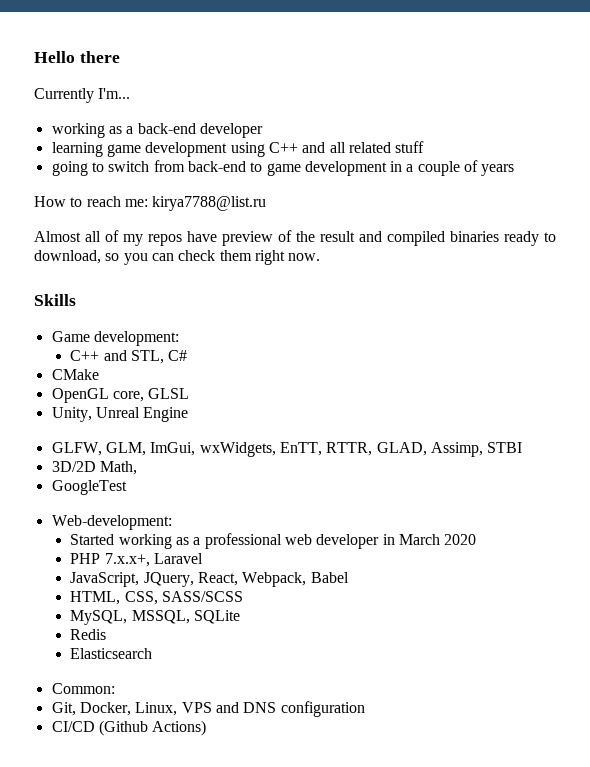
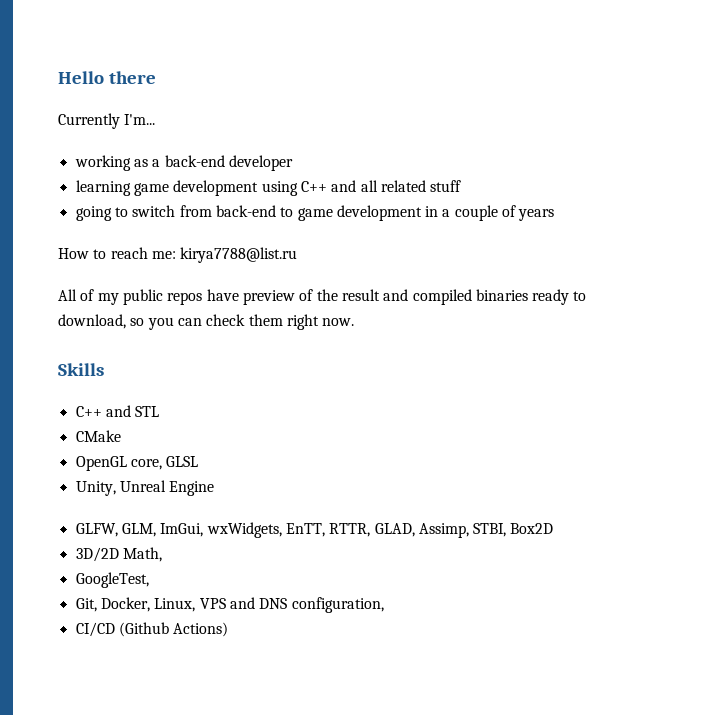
- Almost all of my repos have preview of the result and compiled binaries ready to download, so you can check them right now.
+ All of my public repos have preview of the result and compiled binaries ready to download, so you can check them right now.
- Game development:
- C++ and STL, C#
+ C++ and STL
- GLFW, GLM, ImGui, wxWidgets, EnTT, RTTR, GLAD, Assimp, STBI
+ GLFW, GLM, ImGui, wxWidgets, EnTT, RTTR, GLAD, Assimp, STBI, Box2D
- GoogleTest
- Web-development:
- Started working as a professional web developer in March 2020
- PHP 7.x.x+, Laravel
- JavaScript, JQuery, React, Webpack, Babel
- HTML, CSS, SASS/SCSS
- MySQL, MSSQL, SQLite
- Redis
- Elasticsearch
- Common:
+ GoogleTest,
- Git, Docker, Linux, VPS and DNS configuration
+ Git, Docker, Linux, VPS and DNS configuration,

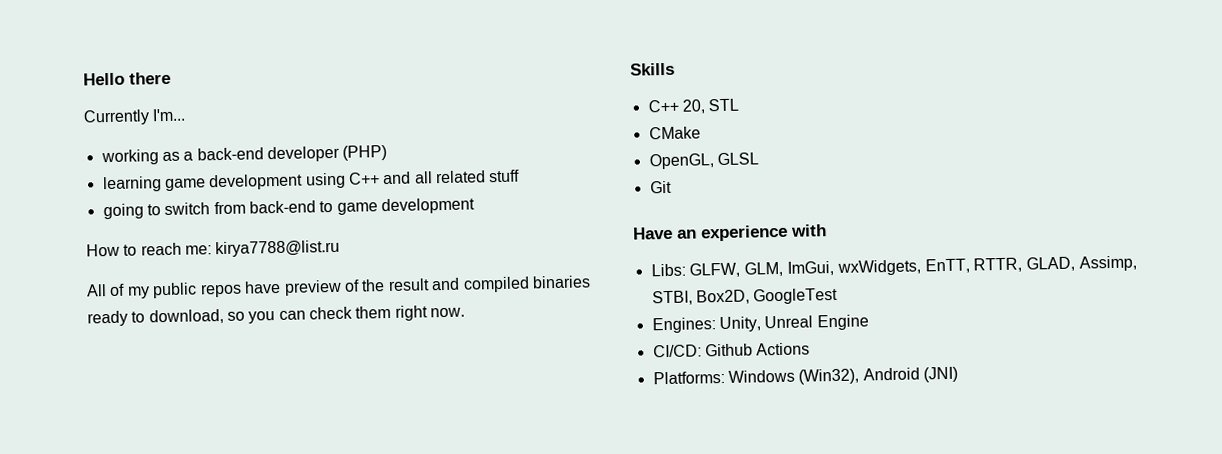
- working as a back-end developer
+ working as a back-end developer (PHP)
- going to switch from back-end to game development in a couple of years
+ going to switch from back-end to game development
- C++ and STL
+ C++ 20, STL
- OpenGL core, GLSL
+ OpenGL, GLSL
- Unity, Unreal Engine
- GLFW, GLM, ImGui, wxWidgets, EnTT, RTTR, GLAD, Assimp, STBI, Box2D
- 3D/2D Math,
- GoogleTest,
- Git, Docker, Linux, VPS and DNS configuration,
- CI/CD (Github Actions)
+ Git
+ Have an experience with
+ Libs: GLFW, GLM, ImGui, wxWidgets, EnTT, RTTR, GLAD, Assimp, STBI, Box2D, GoogleTest
+ Engines: Unity, Unreal Engine
+ CI/CD: Github Actions
+ Platforms: Windows (Win32), Android (JNI)

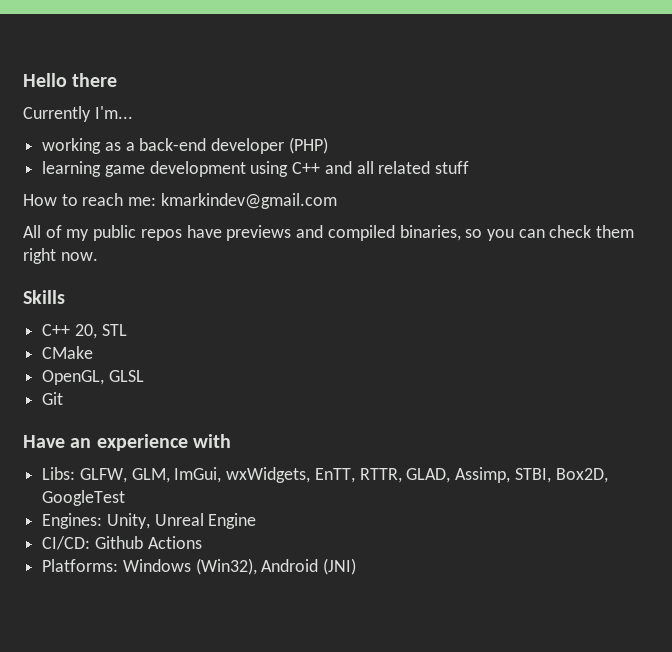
- going to switch from back-end to game development
- How to reach me: kirya7788@list.ru
+ How to reach me: kmarkindev@gmail.com
- All of my public repos have preview of the result and compiled binaries ready to download, so you can check them right now.
+ All of my public repos have previews and compiled binaries, so you can check them right now.

